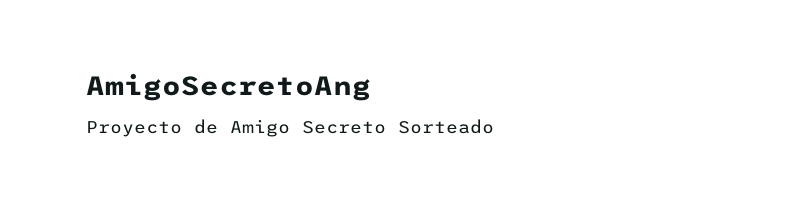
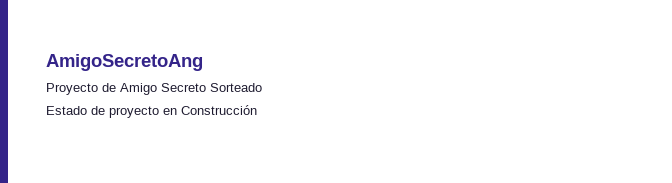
+ Estado de proyecto en Construcción

